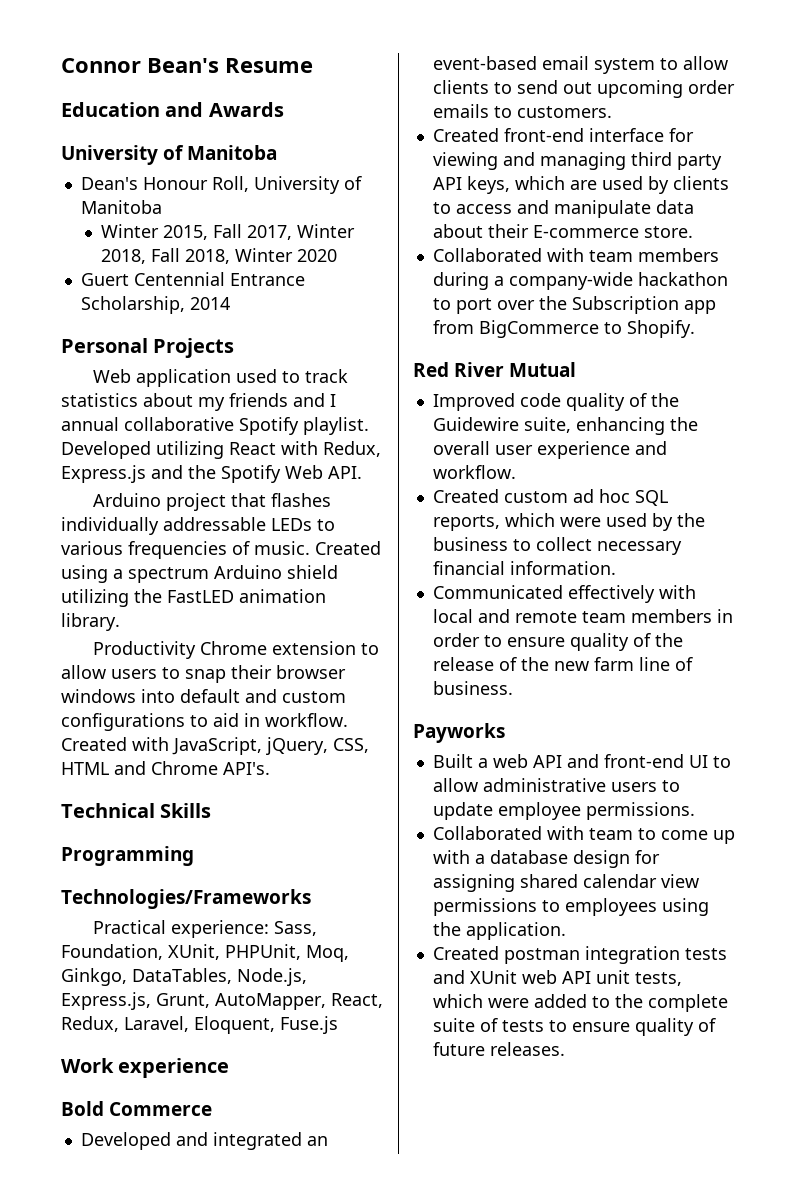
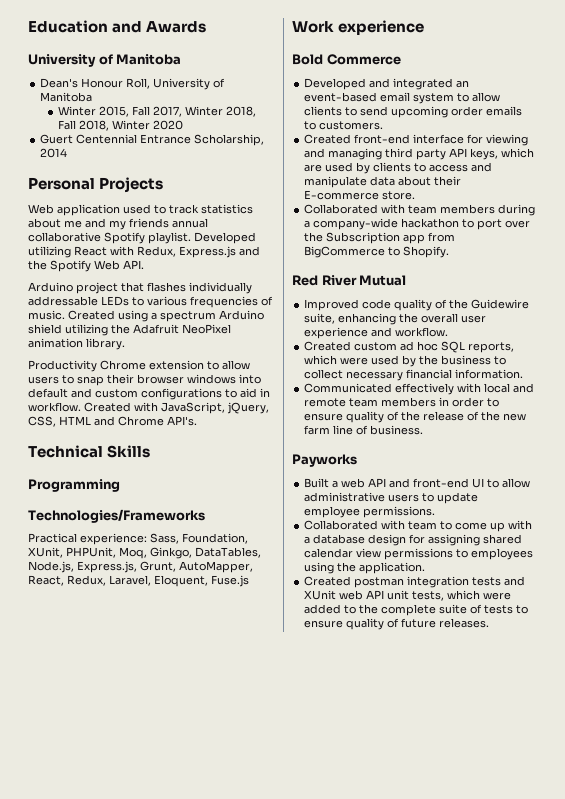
- Connor Bean's Resume
- Web application used to track statistics about my friends and I annual collaborative Spotify playlist.
+ Web application used to track statistics about me and my friends annual collaborative Spotify playlist.
- Created using a spectrum Arduino shield utilizing the FastLED animation library.
+ Created using a spectrum Arduino shield utilizing the Adafruit NeoPixel animation library.
- Developed and integrated an event-based email system to allow clients to send out upcoming order emails to customers.
+ Developed and integrated an event-based email system to allow clients to send upcoming order emails to customers.

